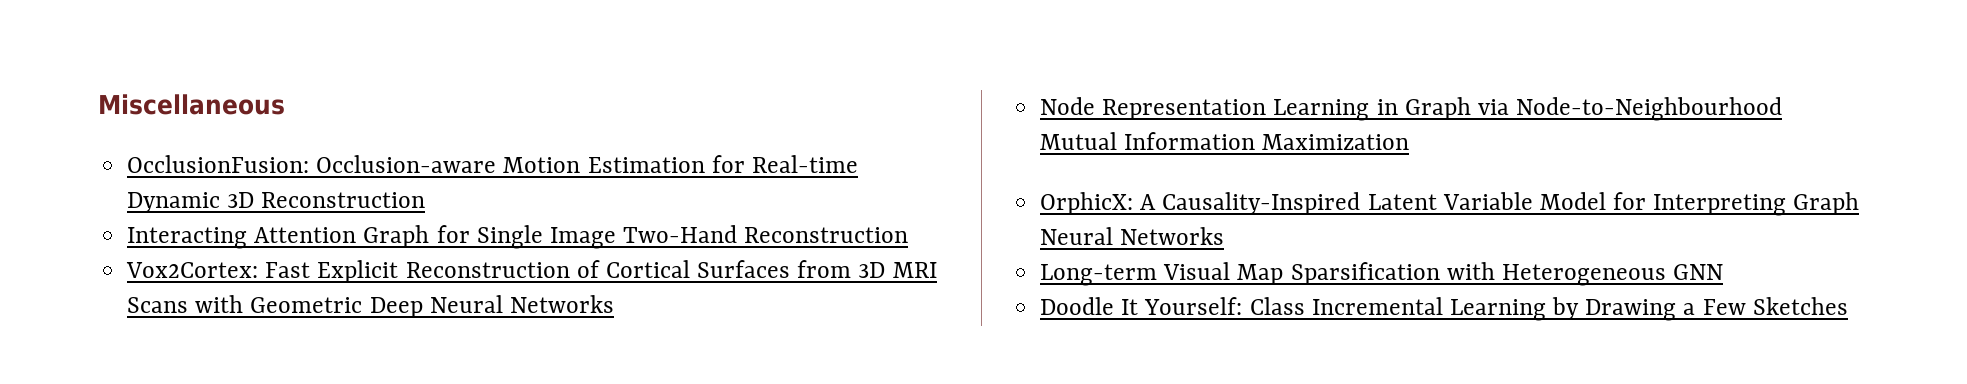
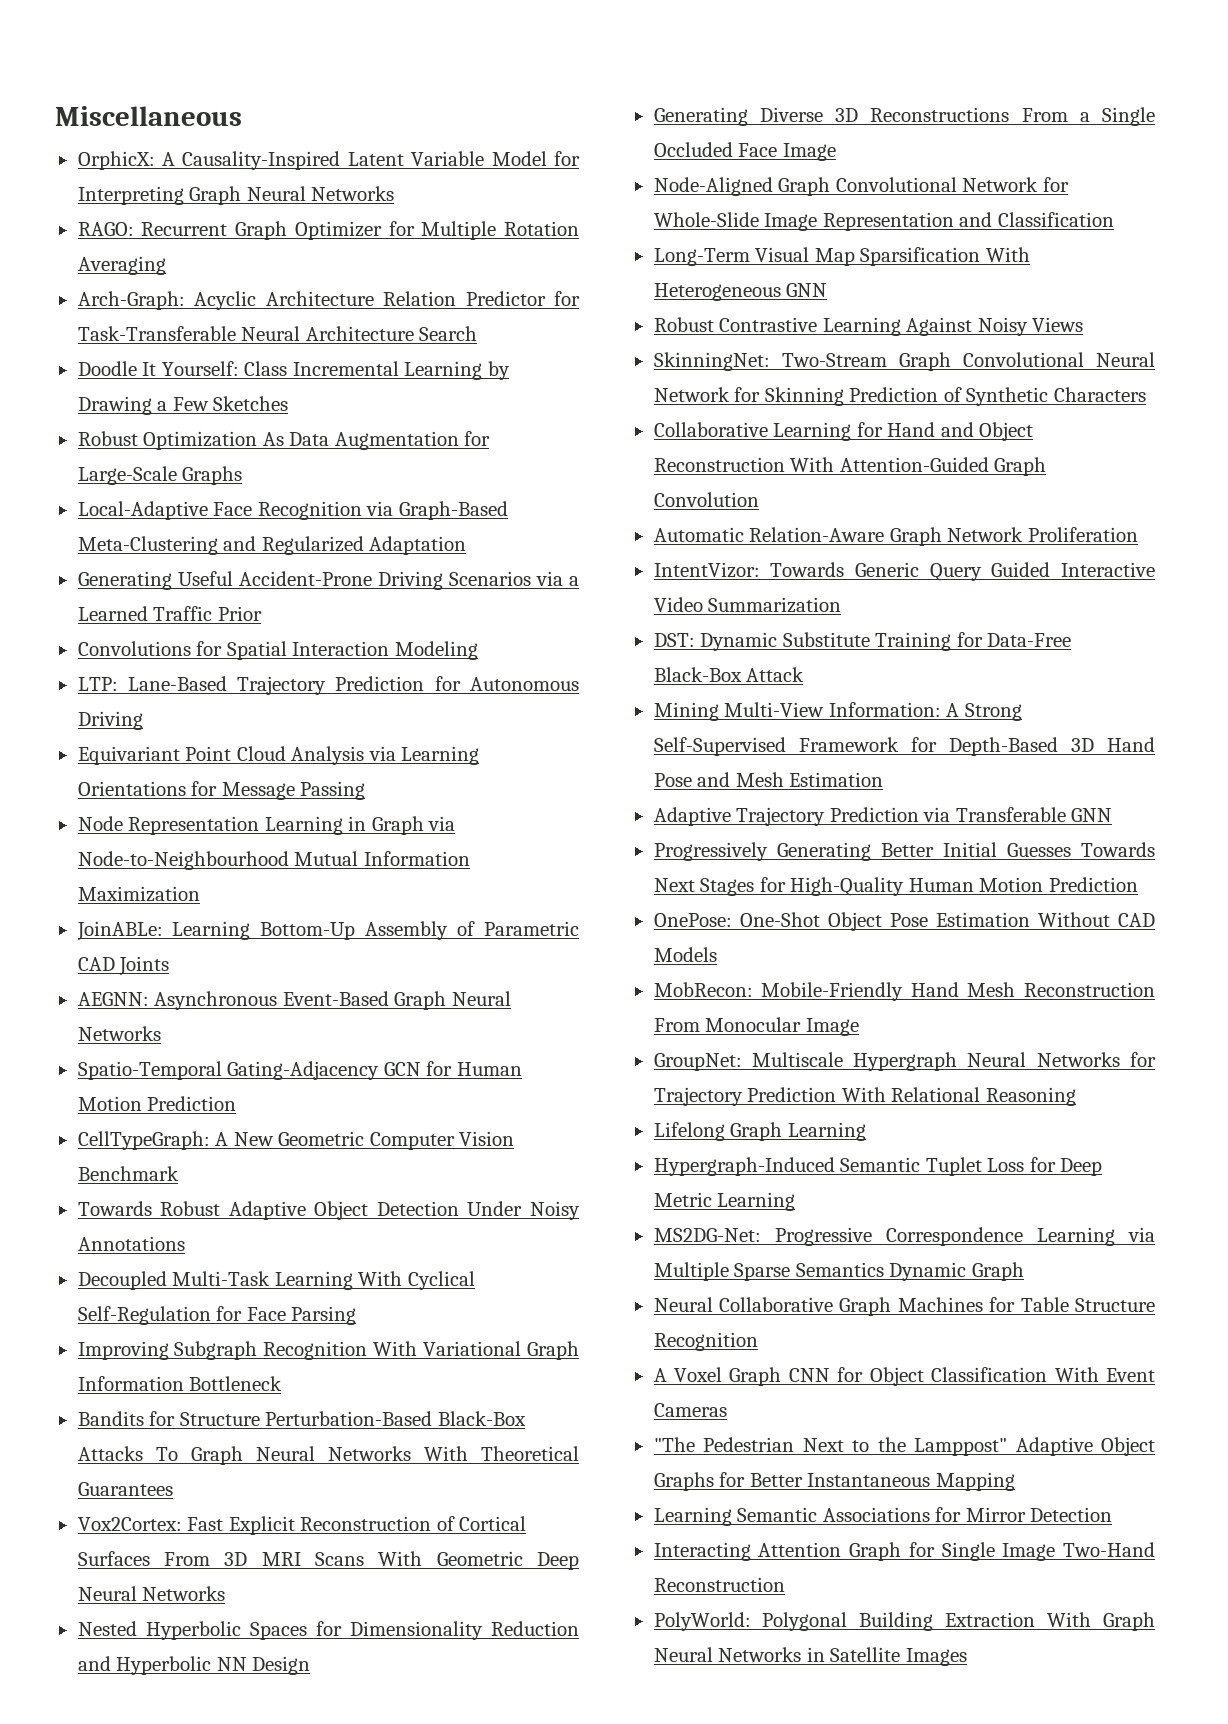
- OcclusionFusion: Occlusion-aware Motion Estimation for Real-time Dynamic 3D Reconstruction
- Interacting Attention Graph for Single Image Two-Hand Reconstruction
- Vox2Cortex: Fast Explicit Reconstruction of Cortical Surfaces from 3D MRI Scans with Geometric Deep Neural Networks
- Node Representation Learning in Graph via Node-to-Neighbourhood Mutual Information Maximization
- Long-term Visual Map Sparsification with Heterogeneous GNN
+ RAGO: Recurrent Graph Optimizer for Multiple Rotation Averaging
+ Arch-Graph: Acyclic Architecture Relation Predictor for Task-Transferable Neural Architecture Search
+ Robust Optimization As Data Augmentation for Large-Scale Graphs
+ Local-Adaptive Face Recognition via Graph-Based Meta-Clustering and Regularized Adaptation
+ Generating Useful Accident-Prone Driving Scenarios via a Learned Traffic Prior
+ Convolutions for Spatial Interaction Modeling
+ LTP: Lane-Based Trajectory Prediction for Autonomous Driving
+ Equivariant Point Cloud Analysis via Learning Orientations for Message Passing
+ Node Representation Learning in Graph via Node-to-Neighbourhood Mutual Information Maximization
+ JoinABLe: Learning Bottom-Up Assembly of Parametric CAD Joints
+ AEGNN: Asynchronous Event-Based Graph Neural Networks
+ Spatio-Temporal Gating-Adjacency GCN for Human Motion Prediction
+ CellTypeGraph: A New Geometric Computer Vision Benchmark
+ Towards Robust Adaptive Object Detection Under Noisy Annotations
+ Decoupled Multi-Task Learning With Cyclical Self-Regulation for Face Parsing
+ Improving Subgraph Recognition With Variational Graph Information Bottleneck
+ Bandits for Structure Perturbation-Based Black-Box Attacks To Graph Neural Networks With Theoretical Guarantees
+ Vox2Cortex: Fast Explicit Reconstruction of Cortical Surfaces From 3D MRI Scans With Geometric Deep Neural Networks
+ Nested Hyperbolic Spaces for Dimensionality Reduction and Hyperbolic NN Design
+ Generating Diverse 3D Reconstructions From a Single Occluded Face Image
+ Node-Aligned Graph Convolutional Network for Whole-Slide Image Representation and Classification
+ Long-Term Visual Map Sparsification With Heterogeneous GNN
+ Robust Contrastive Learning Against Noisy Views
+ SkinningNet: Two-Stream Graph Convolutional Neural Network for Skinning Prediction of Synthetic Characters
+ Collaborative Learning for Hand and Object Reconstruction With Attention-Guided Graph Convolution
+ Automatic Relation-Aware Graph Network Proliferation
+ IntentVizor: Towards Generic Query Guided Interactive Video Summarization
+ DST: Dynamic Substitute Training for Data-Free Black-Box Attack
+ Mining Multi-View Information: A Strong Self-Supervised Framework for Depth-Based 3D Hand Pose and Mesh Estimation
+ Adaptive Trajectory Prediction via Transferable GNN
+ Progressively Generating Better Initial Guesses Towards Next Stages for High-Quality Human Motion Prediction
+ OnePose: One-Shot Object Pose Estimation Without CAD Models
+ MobRecon: Mobile-Friendly Hand Mesh Reconstruction From Monocular Image
+ GroupNet: Multiscale Hypergraph Neural Networks for Trajectory Prediction With Relational Reasoning
+ Lifelong Graph Learning
+ Hypergraph-Induced Semantic Tuplet Loss for Deep Metric Learning
+ MS2DG-Net: Progressive Correspondence Learning via Multiple Sparse Semantics Dynamic Graph
+ Neural Collaborative Graph Machines for Table Structure Recognition
+ A Voxel Graph CNN for Object Classification With Event Cameras
+ "The Pedestrian Next to the Lamppost" Adaptive Object Graphs for Better Instantaneous Mapping
+ Learning Semantic Associations for Mirror Detection
+ Interacting Attention Graph for Single Image Two-Hand Reconstruction
+ PolyWorld: Polygonal Building Extraction With Graph Neural Networks in Satellite Images

